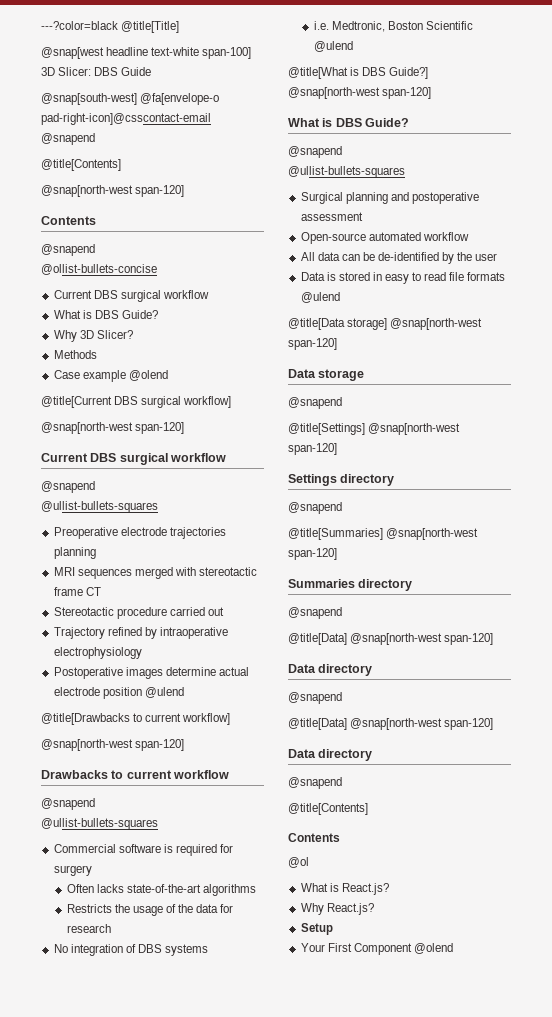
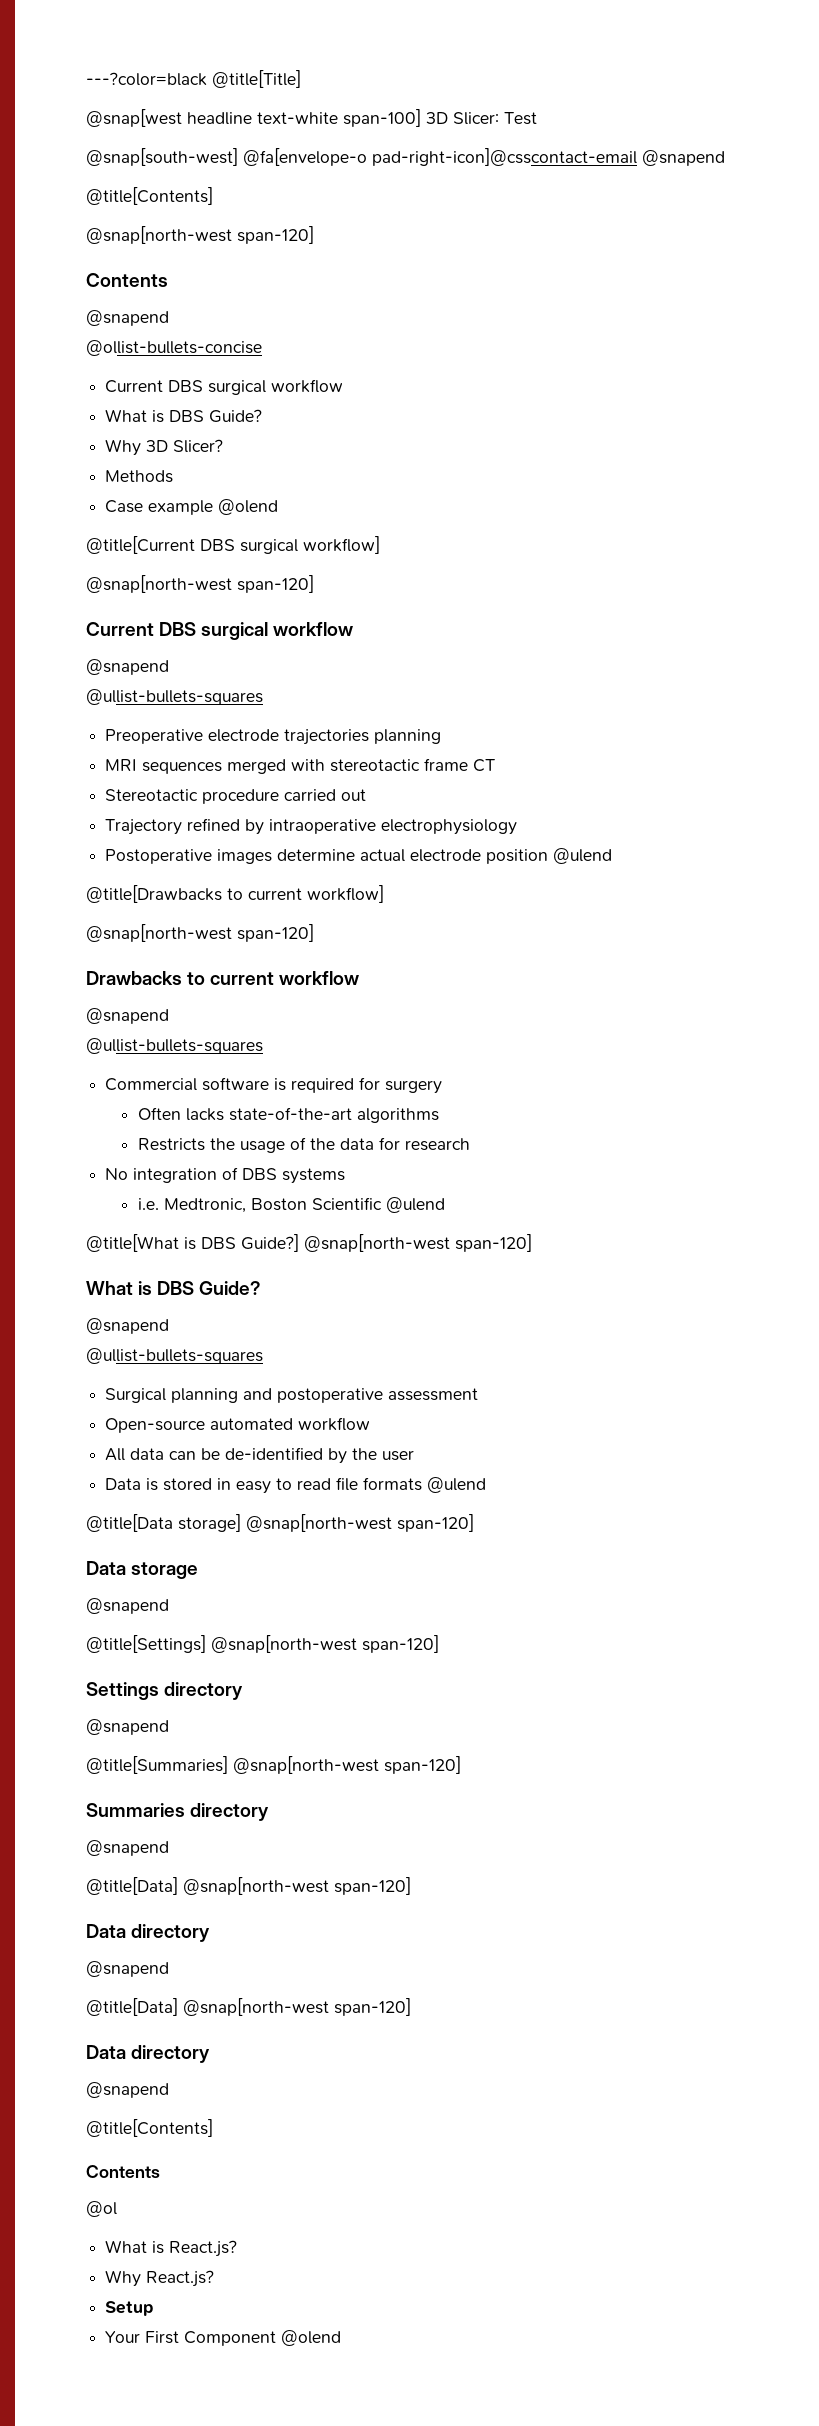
- @snap[west headline text-white span-100] 3D Slicer: DBS Guide
+ @snap[west headline text-white span-100] 3D Slicer: Test

